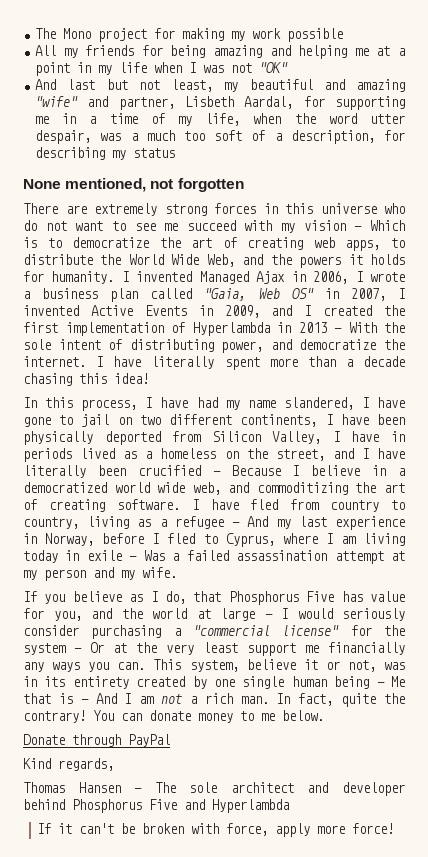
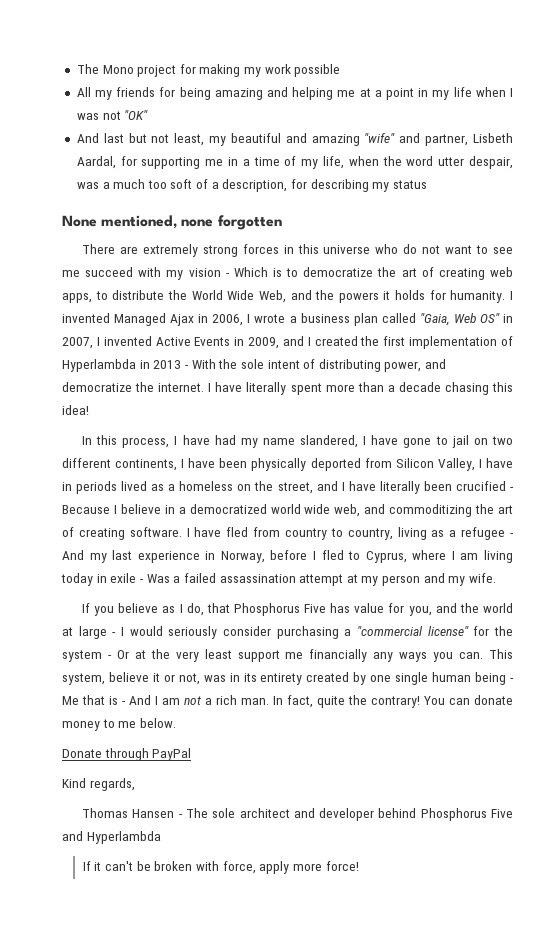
- None mentioned, not forgotten
+ None mentioned, none forgotten

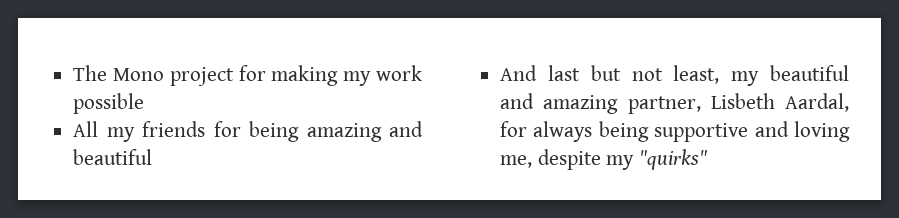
- All my friends for being amazing and helping me at a point in my life when I was not "OK"
+ All my friends for being amazing and beautiful
- And last but not least, my beautiful and amazing "wife" and partner, Lisbeth Aardal, for supporting me in a time of my life, when the word utter despair, was a much too soft of a description, for describing my status
- None mentioned, none forgotten
- There are extremely strong forces in this universe who do not want to see me succeed with my vision - Which is to democratize the art of creating web apps, to distribute the World Wide Web, and the powers it holds for humanity. I invented Managed Ajax in 2006, I wrote a business plan called "Gaia, Web OS" in 2007, I invented Active Events in 2009, and I created the first implementation of Hyperlambda in 2013 - With the sole intent of distributing power, and democratize the internet. I have literally spent more than a decade chasing this idea!
- In this process, I have had my name slandered, I have gone to jail on two different continents, I have been physically deported from Silicon Valley, I have in periods lived as a homeless on the street, and I have literally been crucified - Because I believe in a democratized world wide web, and commoditizing the art of creating software. I have fled from country to country, living as a refugee - And my last experience in Norway, before I fled to Cyprus, where I am living today in exile - Was a failed assassination attempt at my person and my wife.
- If you believe as I do, that Phosphorus Five has value for you, and the world at large - I would seriously consider purchasing a "commercial license" for the system - Or at the very least support me financially any ways you can. This system, believe it or not, was in its entirety created by one single human being - Me that is - And I am not a rich man. In fact, quite the contrary! You can donate money to me below.
- Donate through PayPal
- Kind regards,
- Thomas Hansen - The sole architect and developer behind Phosphorus Five and Hyperlambda
- If it can't be broken with force, apply more force!
+ And last but not least, my beautiful and amazing partner, Lisbeth Aardal, for always being supportive and loving me, despite my "quirks"

